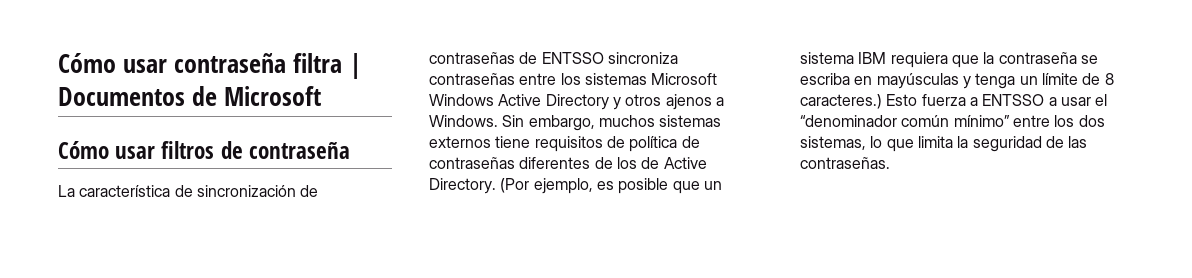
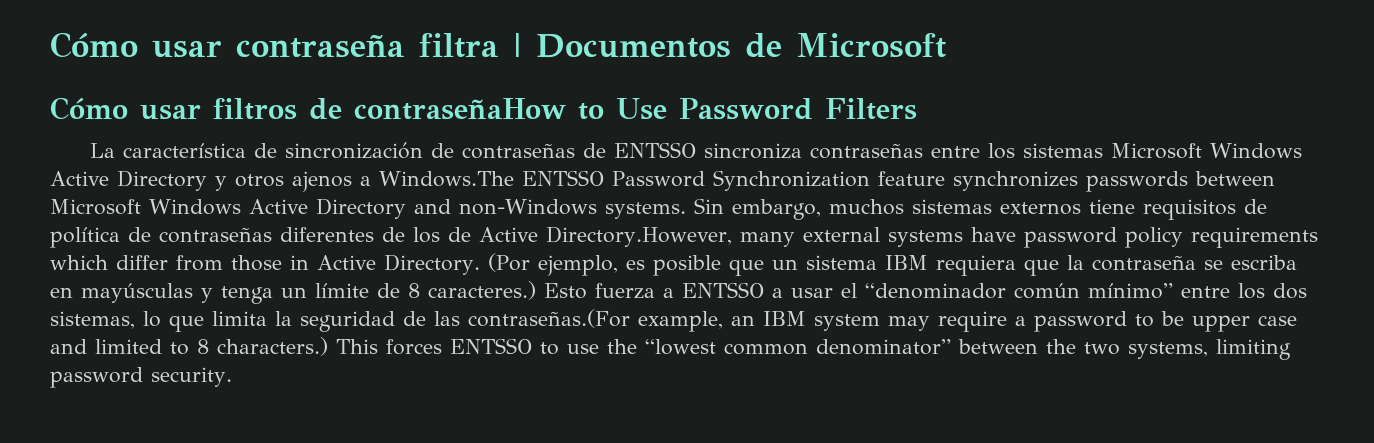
- Cómo usar filtros de contraseña
+ Cómo usar filtros de contraseñaHow to Use Password Filters
- La característica de sincronización de contraseñas de ENTSSO sincroniza contraseñas entre los sistemas Microsoft Windows Active Directory y otros ajenos a Windows.
+ La característica de sincronización de contraseñas de ENTSSO sincroniza contraseñas entre los sistemas Microsoft Windows Active Directory y otros ajenos a Windows.The ENTSSO Password Synchronization feature synchronizes passwords between Microsoft Windows Active Directory and non-Windows systems.
- Sin embargo, muchos sistemas externos tiene requisitos de política de contraseñas diferentes de los de Active Directory.
+ Sin embargo, muchos sistemas externos tiene requisitos de política de contraseñas diferentes de los de Active Directory.However, many external systems have password policy requirements which differ from those in Active Directory.
- Esto fuerza a ENTSSO a usar el “denominador común mínimo” entre los dos sistemas, lo que limita la seguridad de las contraseñas.
+ Esto fuerza a ENTSSO a usar el “denominador común mínimo” entre los dos sistemas, lo que limita la seguridad de las contraseñas.(For example, an IBM system may require a password to be upper case and limited to 8 characters.) This forces ENTSSO to use the “lowest common denominator” between the two systems, limiting password security.

